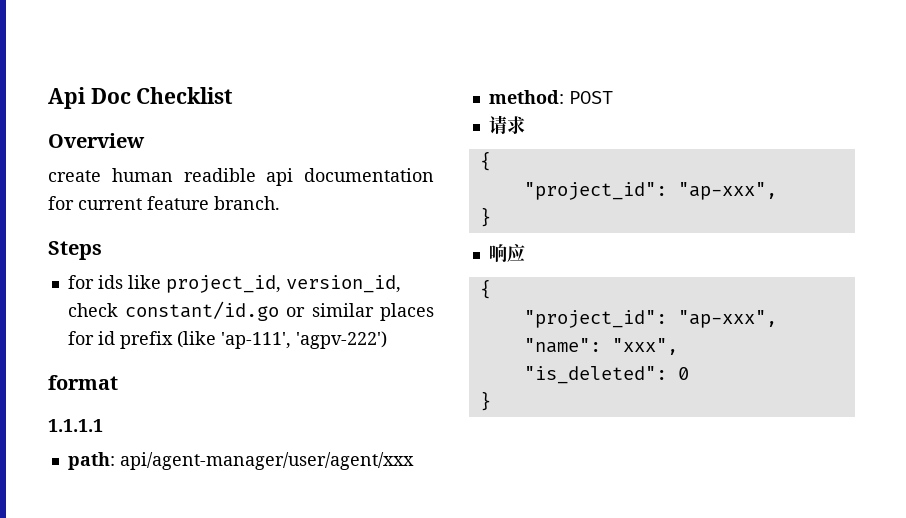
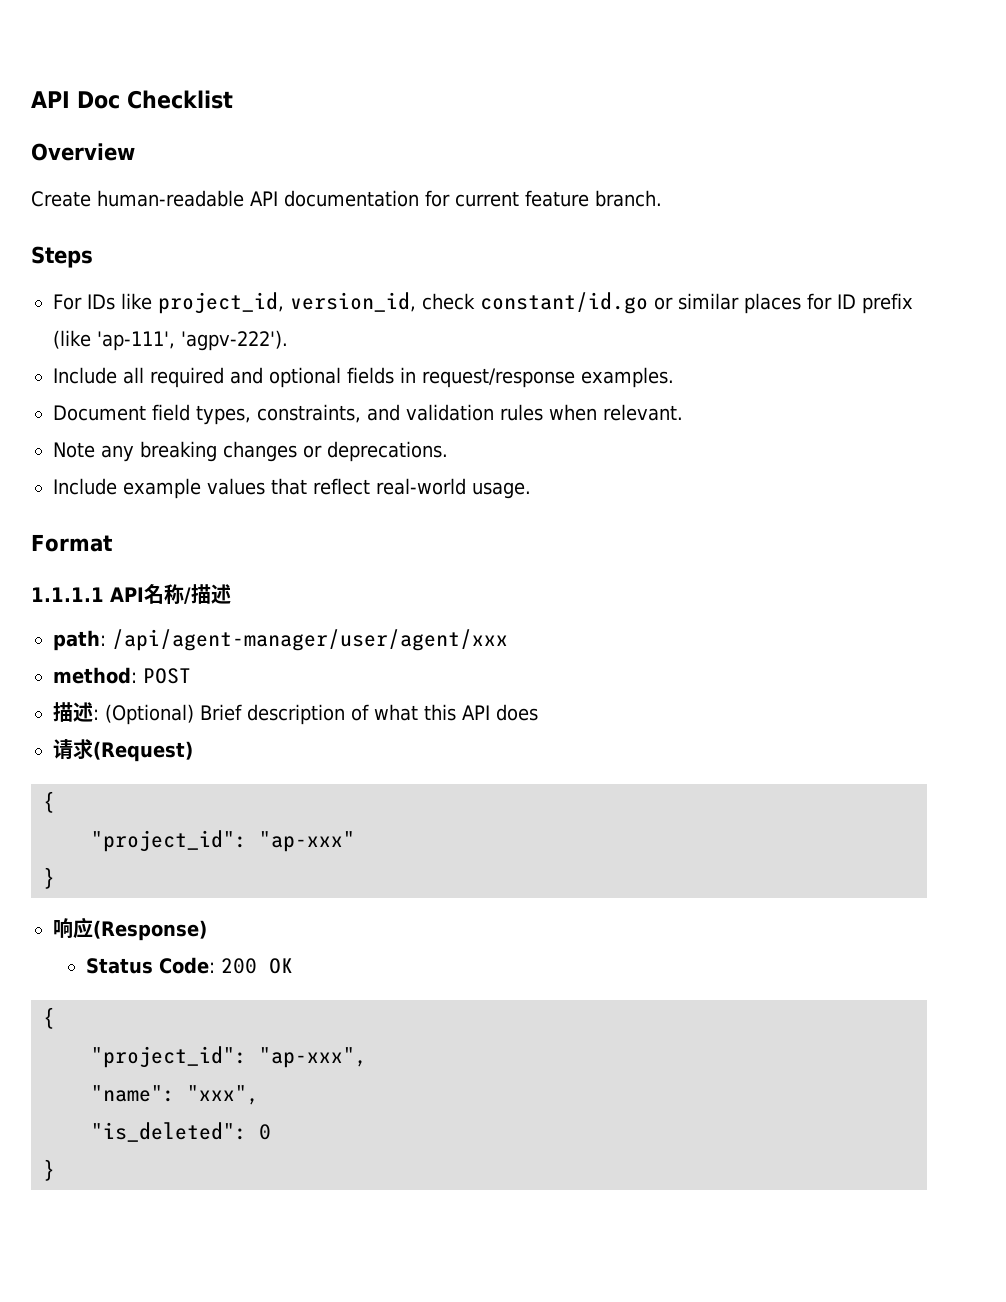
- Api Doc Checklist
+ API Doc Checklist
- create human readible api documentation for current feature branch.
+ Create human-readable API documentation for current feature branch.
- for ids like project_id, version_id, check constant/id.go or similar places for id prefix (like 'ap-111', 'agpv-222')
- format
- 1.1.1.1
+ For IDs like project_id, version_id, check constant/id.go or similar places for ID prefix (like 'ap-111', 'agpv-222').
+ Include all required and optional fields in request/response examples.
+ Document field types, constraints, and validation rules when relevant.
+ Note any breaking changes or deprecations.
+ Include example values that reflect real-world usage.
+ Format
+ 1.1.1.1 API名称/描述
- path: api/agent-manager/user/agent/xxx
+ path: /api/agent-manager/user/agent/xxx
+ 描述: (Optional) Brief description of what this API does
- 请求
+ 请求(Request)
  {
- "project_id": "ap-xxx",
+ "project_id": "ap-xxx"
- 响应
+ 响应(Response)
+ Status Code: 200 OK

